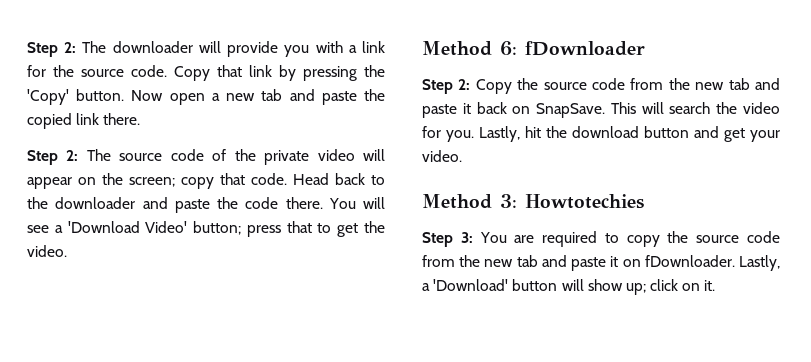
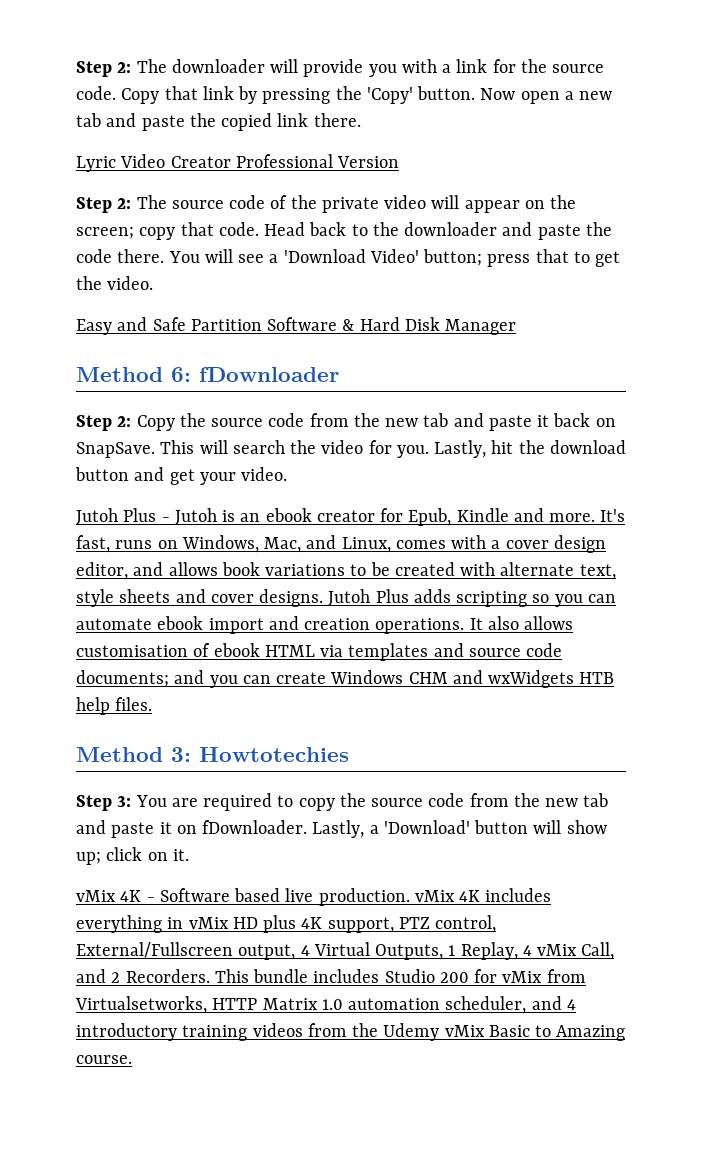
+ Lyric Video Creator Professional Version
+ Easy and Safe Partition Software & Hard Disk Manager
+ Jutoh Plus - Jutoh is an ebook creator for Epub, Kindle and more. It's fast, runs on Windows, Mac, and Linux, comes with a cover design editor, and allows book variations to be created with alternate text, style sheets and cover designs. Jutoh Plus adds scripting so you can automate ebook import and creation operations. It also allows customisation of ebook HTML via templates and source code documents; and you can create Windows CHM and wxWidgets HTB help files.
+ vMix 4K - Software based live production. vMix 4K includes everything in vMix HD plus 4K support, PTZ control, External/Fullscreen output, 4 Virtual Outputs, 1 Replay, 4 vMix Call, and 2 Recorders. This bundle includes Studio 200 for vMix from Virtualsetworks, HTTP Matrix 1.0 automation scheduler, and 4 introductory training videos from the Udemy vMix Basic to Amazing course.

